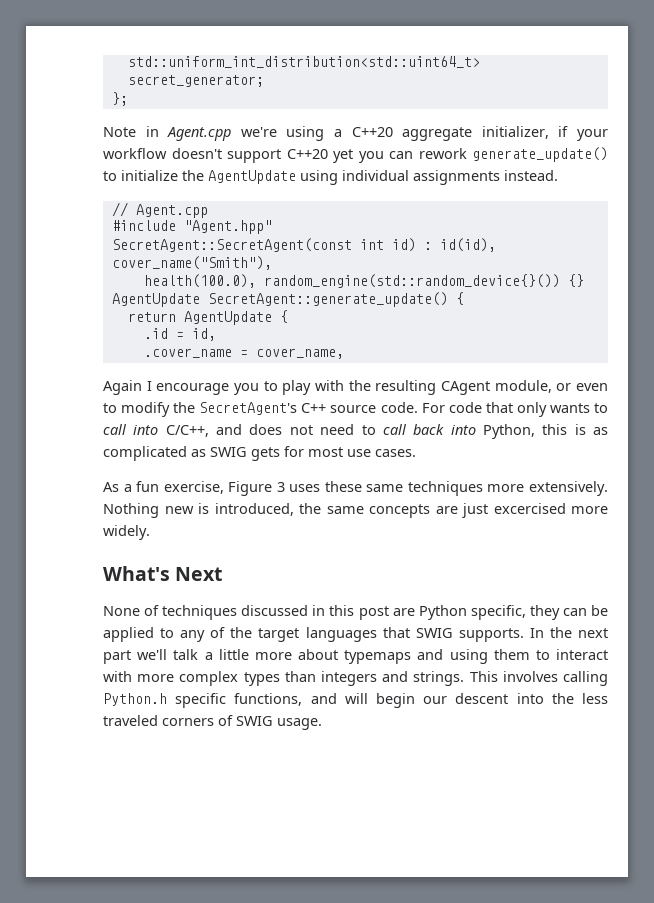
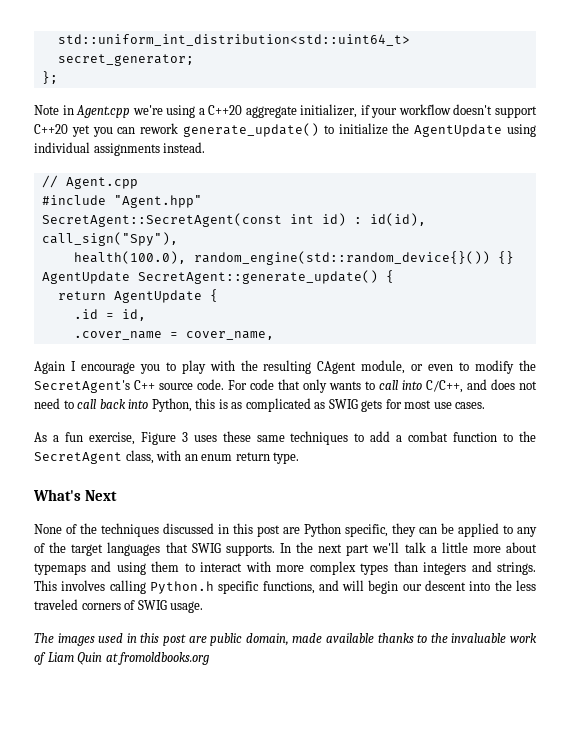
- SecretAgent::SecretAgent(const int id) : id(id), cover_name("Smith"),
+ SecretAgent::SecretAgent(const int id) : id(id), call_sign("Spy"),
- As a fun exercise, Figure 3 uses these same techniques more extensively. Nothing new is introduced, the same concepts are just excercised more widely.
+ As a fun exercise, Figure 3 uses these same techniques to add a combat function to the SecretAgent class, with an enum return type.
- None of techniques discussed in this post are Python specific, they can be applied to any of the target languages that SWIG supports.
+ None of the techniques discussed in this post are Python specific, they can be applied to any of the target languages that SWIG supports.
+ The images used in this post are public domain, made available thanks to the invaluable work of Liam Quin at fromoldbooks.org

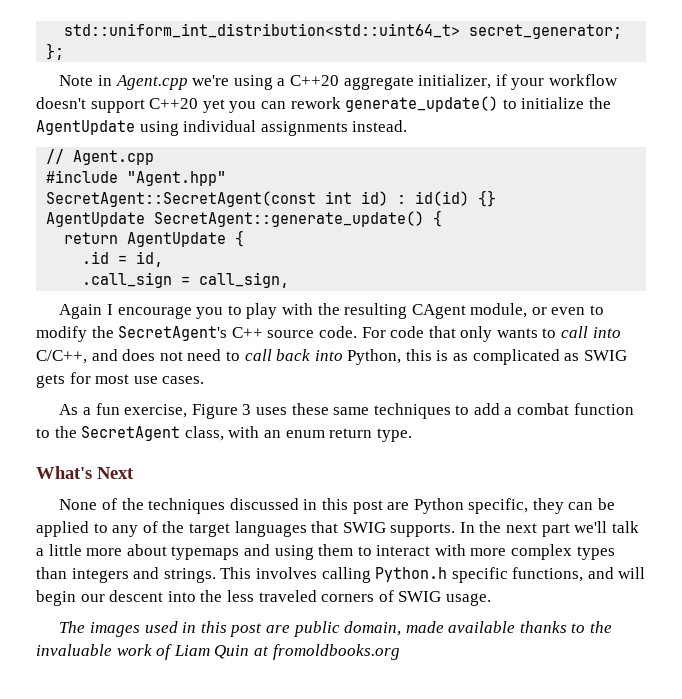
- SecretAgent::SecretAgent(const int id) : id(id), call_sign("Spy"),
- health(100.0), random_engine(std::random_device{}()) {}
+ SecretAgent::SecretAgent(const int id) : id(id) {}
- .cover_name = cover_name,
+ .call_sign = call_sign,

